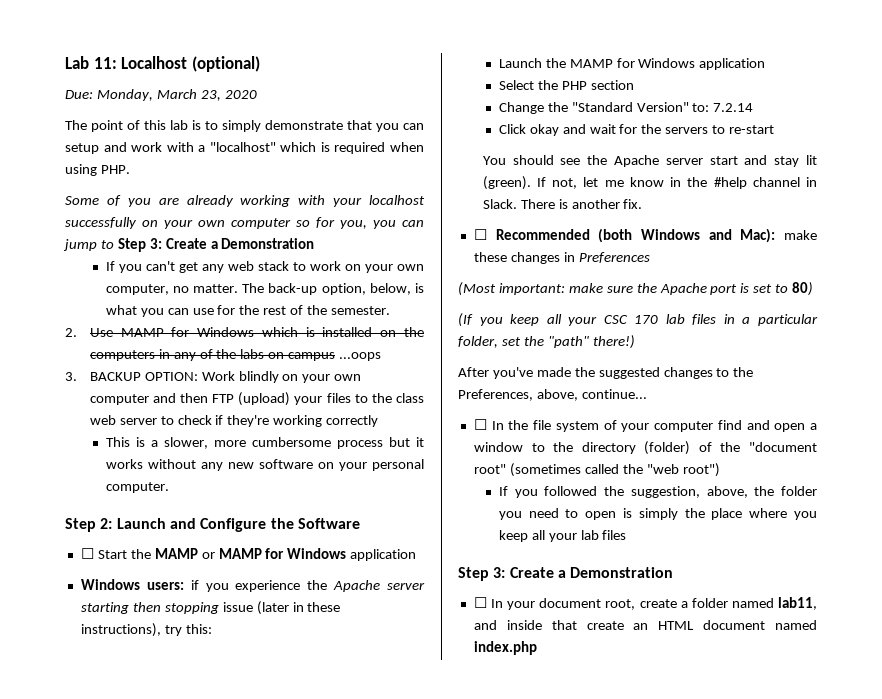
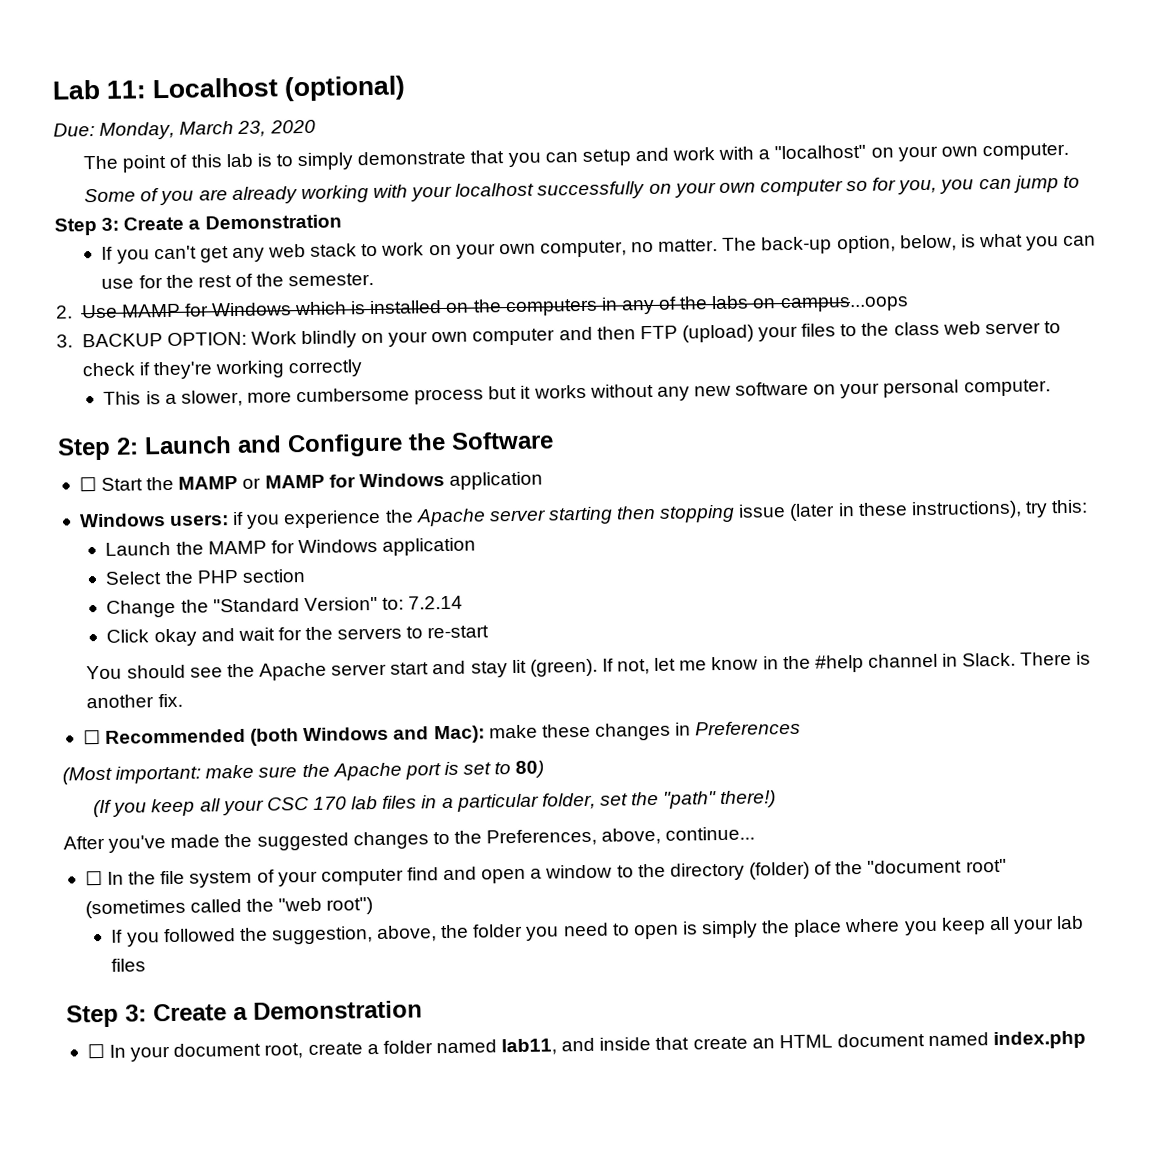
- The point of this lab is to simply demonstrate that you can setup and work with a "localhost" which is required when using PHP.
+ The point of this lab is to simply demonstrate that you can setup and work with a "localhost" on your own computer.
- 2. Use MAMP for Windows which is installed on the computers in any of the labs on campus ...oops
+ 2. Use MAMP for Windows which is installed on the computers in any of the labs on campus...oops

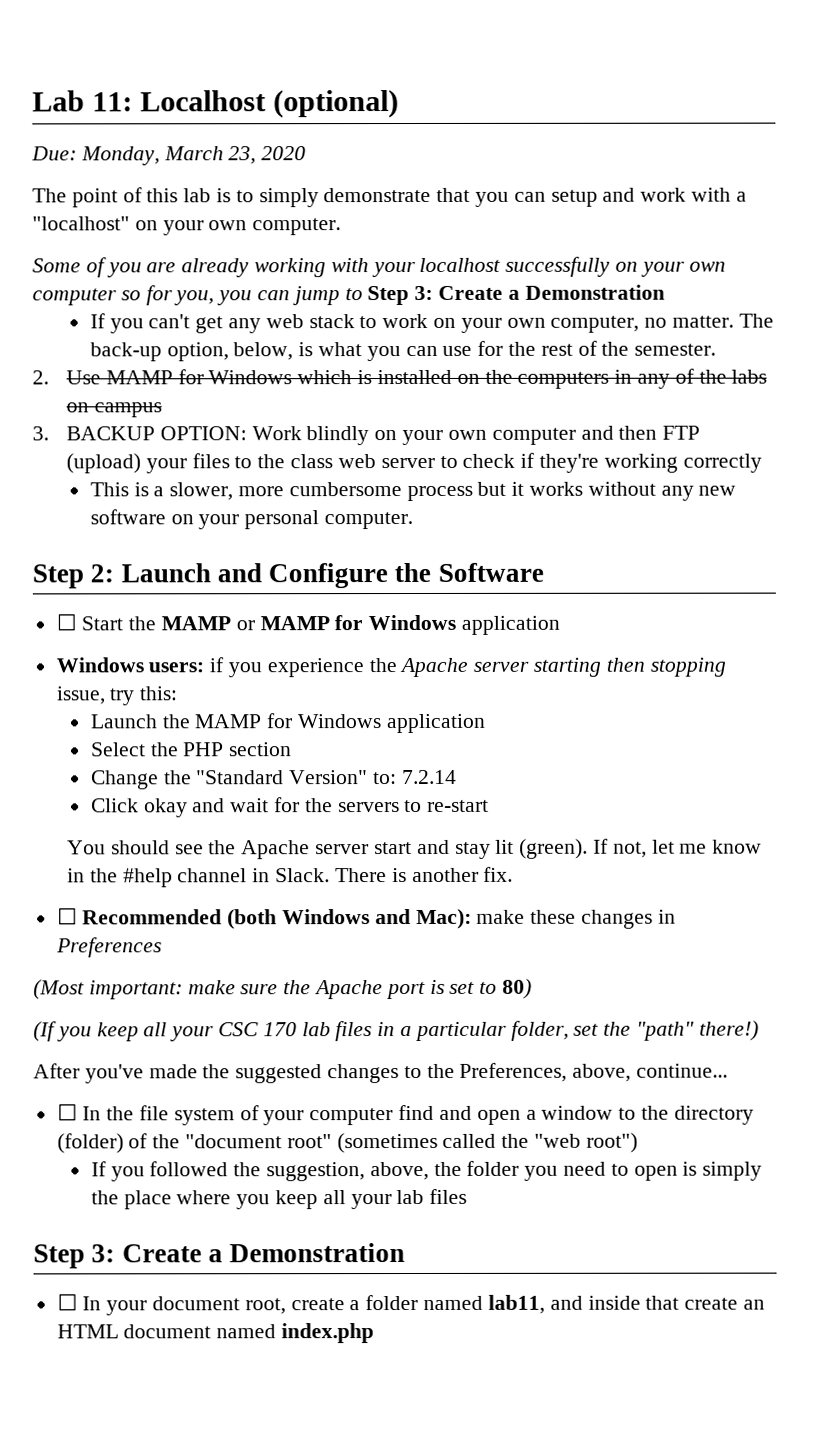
- 2. Use MAMP for Windows which is installed on the computers in any of the labs on campus...oops
+ 2. Use MAMP for Windows which is installed on the computers in any of the labs on campus
- Windows users: if you experience the Apache server starting then stopping issue (later in these instructions), try this:
+ Windows users: if you experience the Apache server starting then stopping issue, try this:

